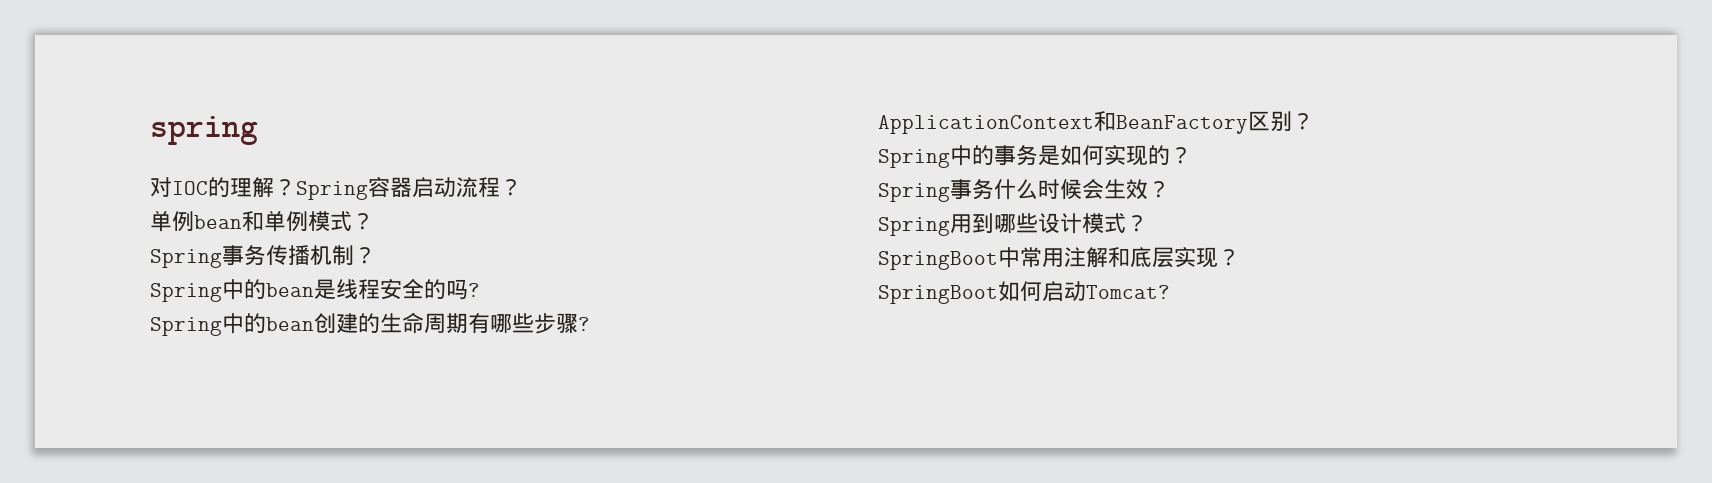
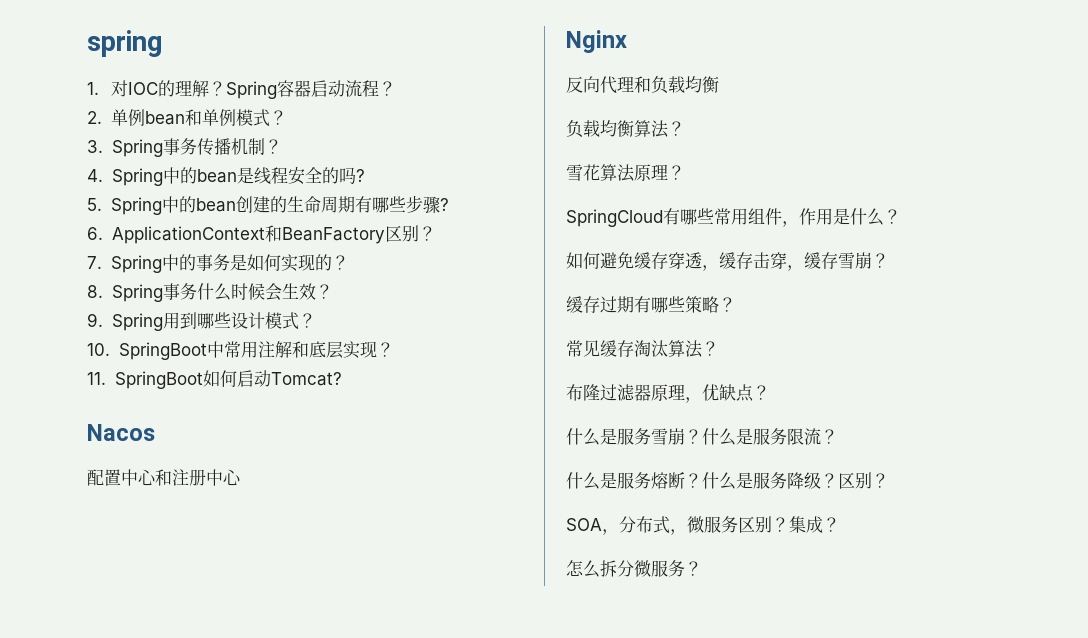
- 对IOC的理解？
+ 1.对IOC的理解？
- 单例bean和单例模式？
+ 2.单例bean和单例模式？
- Spring事务传播机制？
+ 3. Spring事务传播机制？
- Spring中的bean是线程安全的吗?
+ 4. Spring中的bean是线程安全的吗?
- Spring中的bean创建的生命周期有哪些步骤?
+ 5. Spring中的bean创建的生命周期有哪些步骤?
- ApplicationContext和BeanFactory区别？
+ 6. ApplicationContext和BeanFactory区别？
- Spring中的事务是如何实现的？
+ 7. Spring中的事务是如何实现的？
- Spring事务什么时候会生效？
+ 8. Spring事务什么时候会生效？
- Spring用到哪些设计模式？
+ 9. Spring用到哪些设计模式？
- SpringBoot中常用注解和底层实现？
+ 10. SpringBoot中常用注解和底层实现？
- SpringBoot如何启动Tomcat?
+ 11. SpringBoot如何启动Tomcat?
+ Nacos
+ 配置中心和注册中心
+ Nginx
+ 反向代理和负载均衡
+ 负载均衡算法？
+ 雪花算法原理？
+ SpringCloud有哪些常用组件，作用是什么？
+ 如何避免缓存穿透，缓存击穿，缓存雪崩？
+ 缓存过期有哪些策略？
+ 常见缓存淘汰算法？
+ 布隆过滤器原理，优缺点？
+ 什么是服务雪崩？什么是服务限流？
+ 什么是服务熔断？什么是服务降级？区别？
+ SOA，分布式，微服务区别？集成？
+ 怎么拆分微服务？

